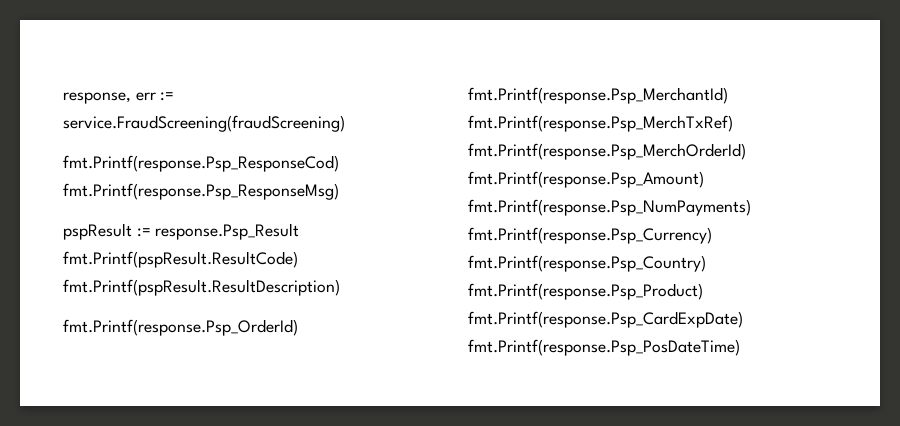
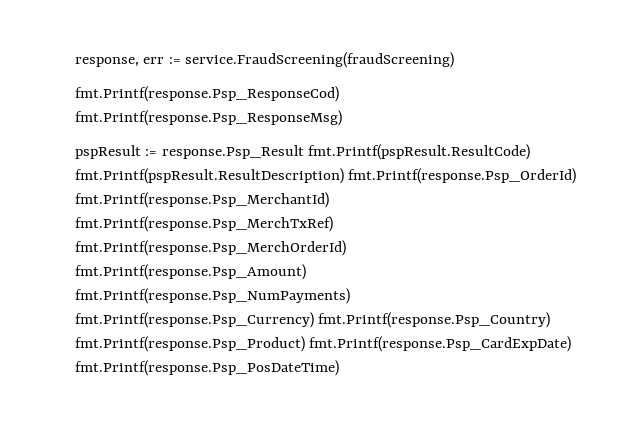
- pspResult := response.Psp_Result fmt.Printf(pspResult.ResultCode) fmt.Printf(pspResult.ResultDescription)
- fmt.Printf(response.Psp_OrderId) fmt.Printf(response.Psp_MerchantId) fmt.Printf(response.Psp_MerchTxRef) fmt.Printf(response.Psp_MerchOrderId) fmt.Printf(response.Psp_Amount) fmt.Printf(response.Psp_NumPayments) fmt.Printf(response.Psp_Currency) fmt.Printf(response.Psp_Country) fmt.Printf(response.Psp_Product) fmt.Printf(response.Psp_CardExpDate) fmt.Printf(response.Psp_PosDateTime)
+ pspResult := response.Psp_Result fmt.Printf(pspResult.ResultCode) fmt.Printf(pspResult.ResultDescription) fmt.Printf(response.Psp_OrderId) fmt.Printf(response.Psp_MerchantId) fmt.Printf(response.Psp_MerchTxRef) fmt.Printf(response.Psp_MerchOrderId) fmt.Printf(response.Psp_Amount) fmt.Printf(response.Psp_NumPayments) fmt.Printf(response.Psp_Currency) fmt.Printf(response.Psp_Country) fmt.Printf(response.Psp_Product) fmt.Printf(response.Psp_CardExpDate) fmt.Printf(response.Psp_PosDateTime)

